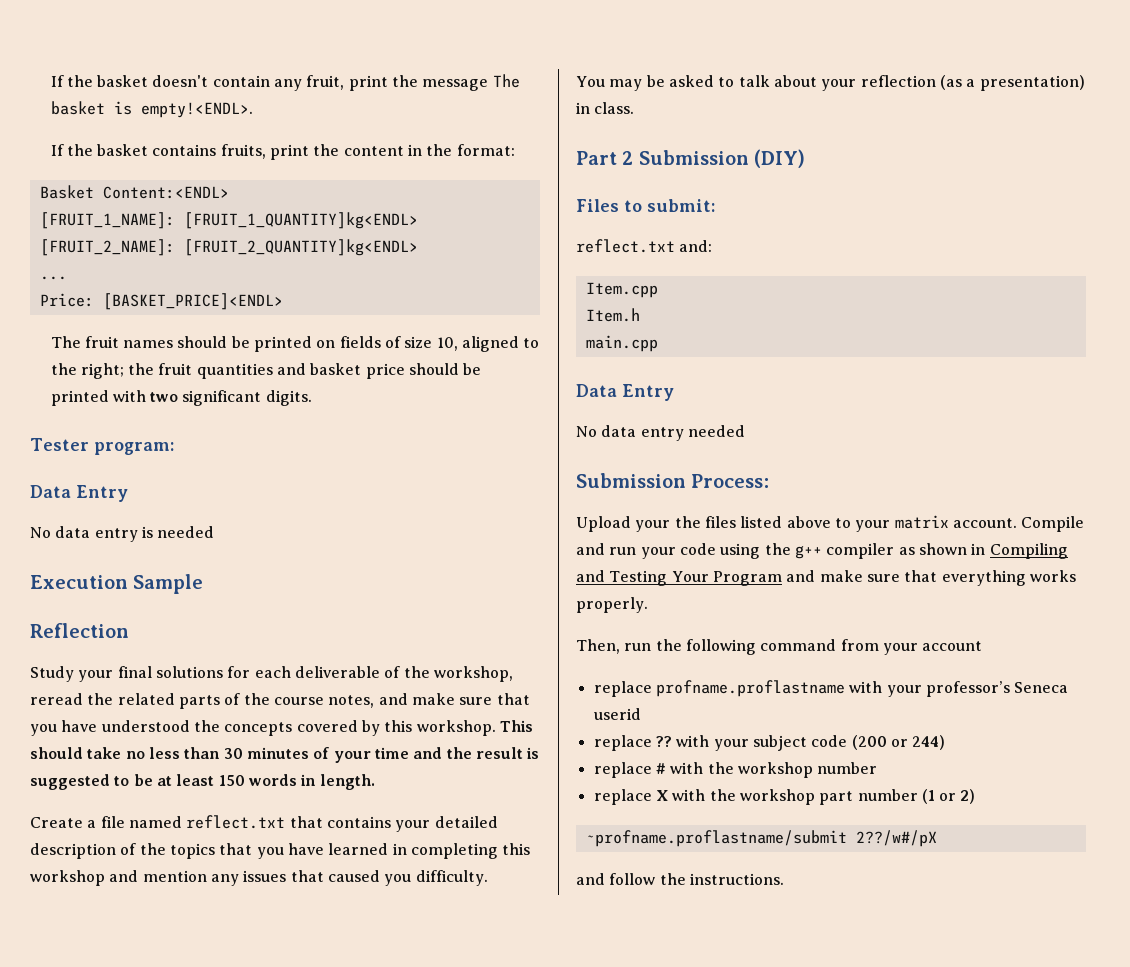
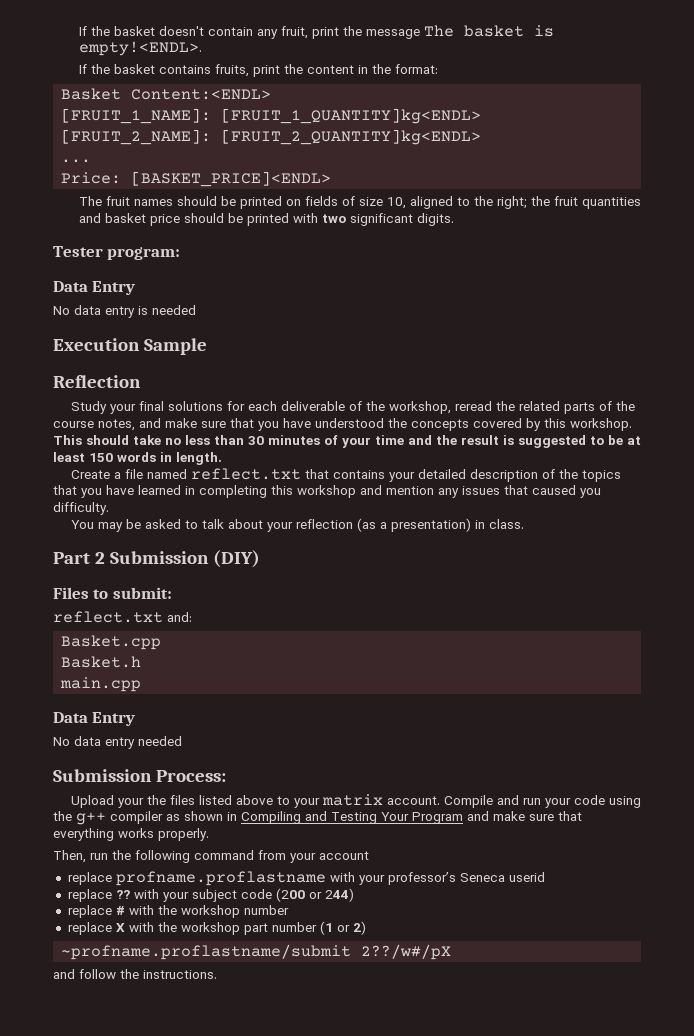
- Item.cpp
- Item.h
+ Basket.cpp
+ Basket.h

